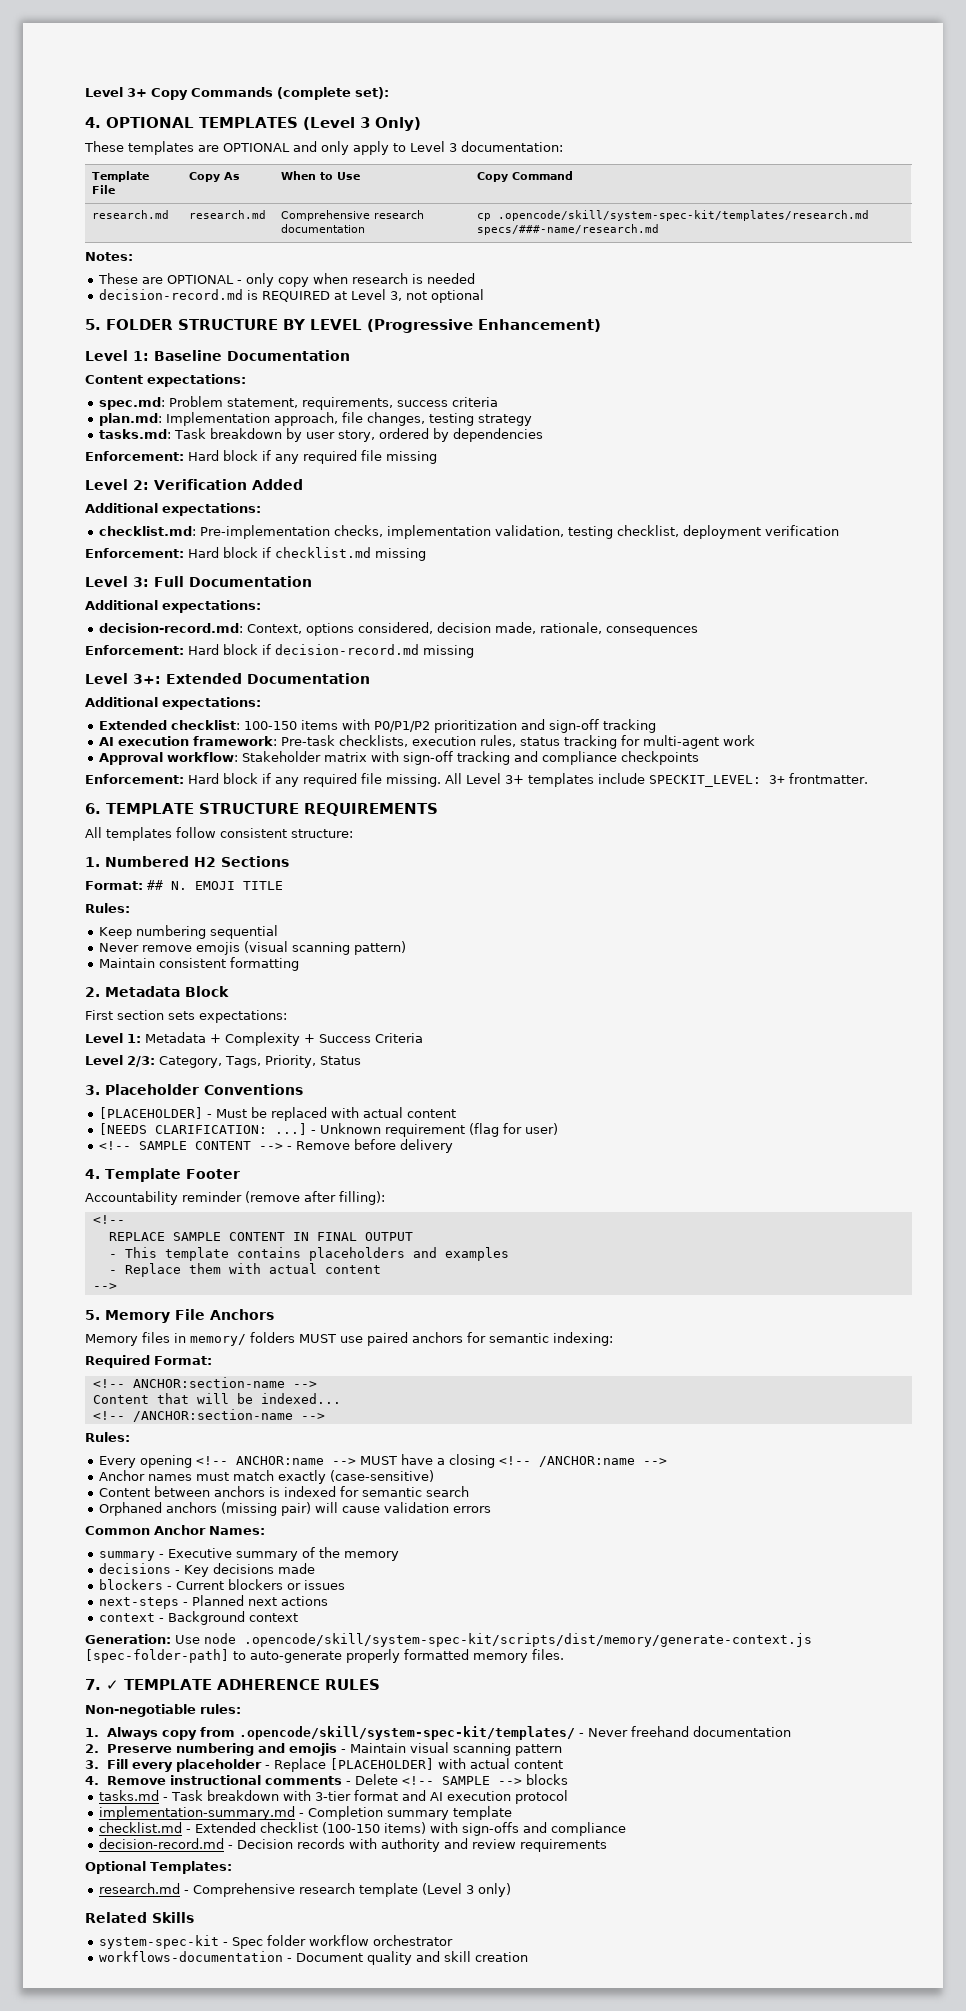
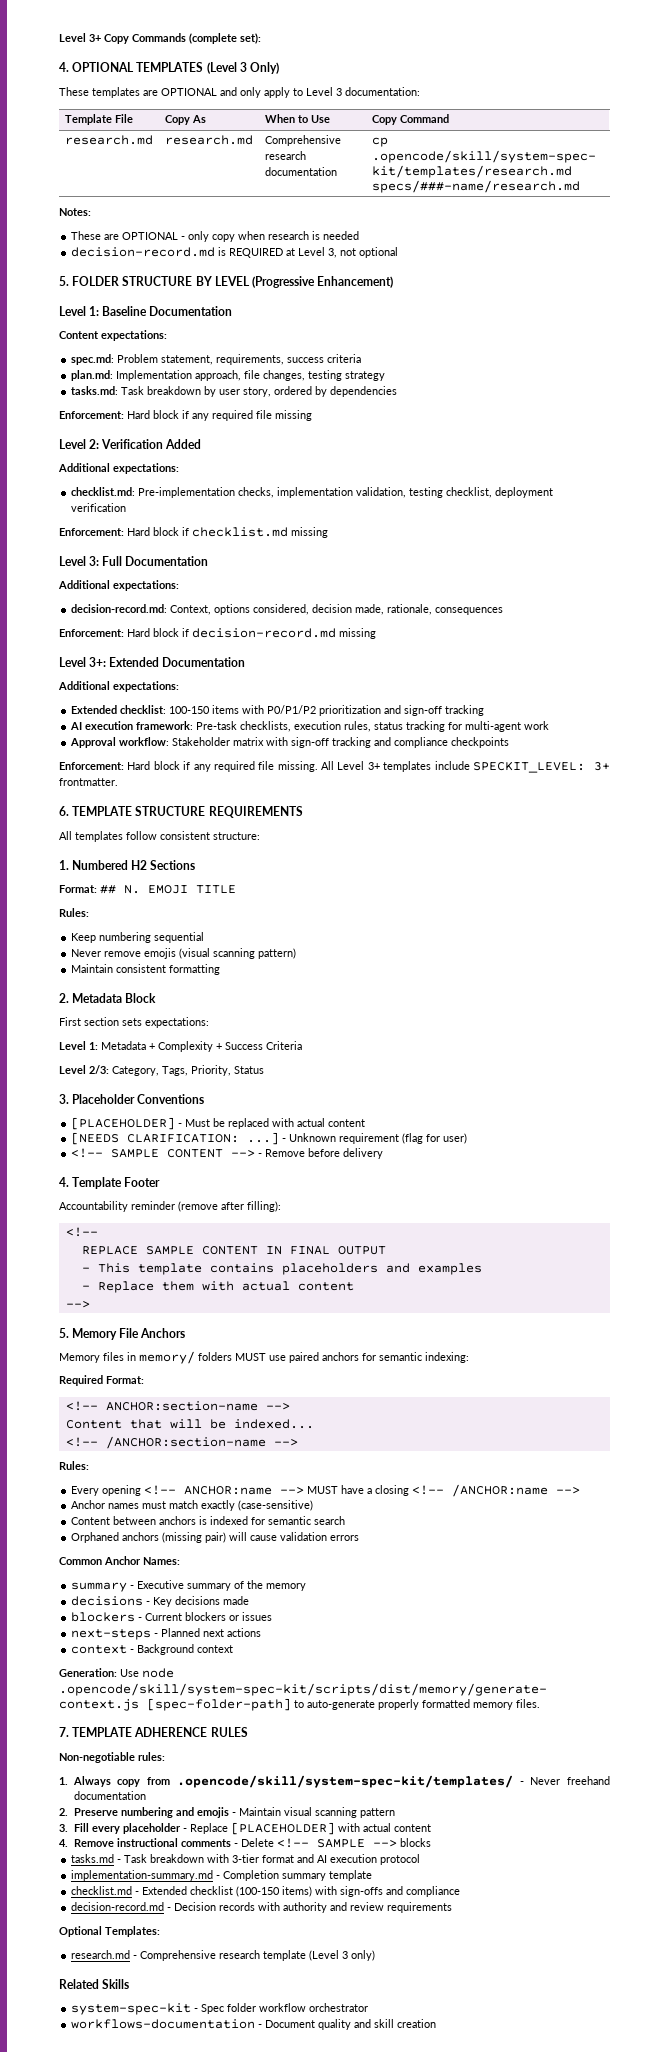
- 7. ✓ TEMPLATE ADHERENCE RULES
+ 7. TEMPLATE ADHERENCE RULES

